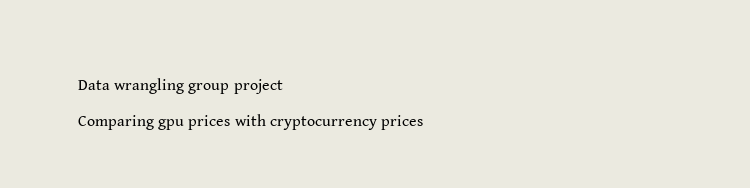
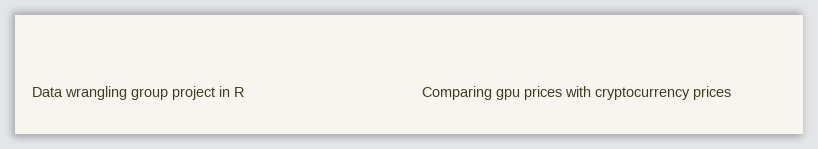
- Data wrangling group project
+ Data wrangling group project in R

